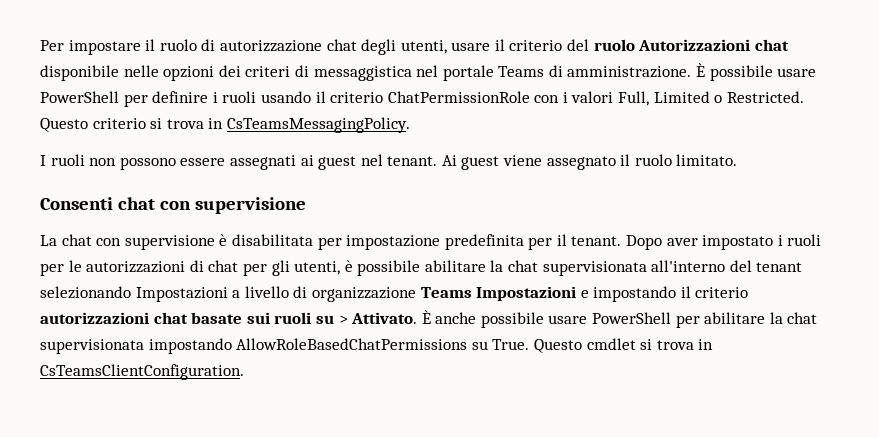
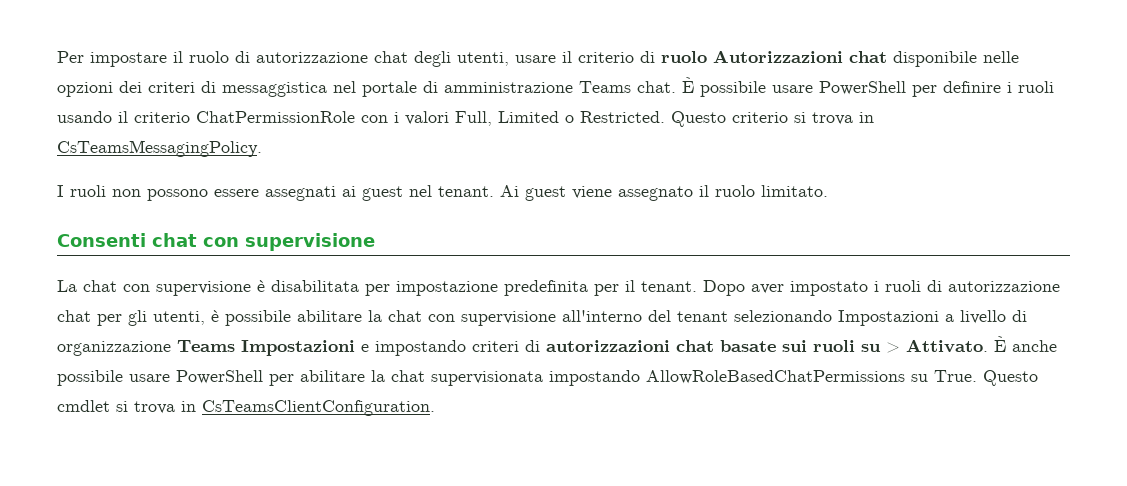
- Per impostare il ruolo di autorizzazione chat degli utenti, usare il criterio del ruolo Autorizzazioni chat disponibile nelle opzioni dei criteri di messaggistica nel portale Teams di amministrazione.
+ Per impostare il ruolo di autorizzazione chat degli utenti, usare il criterio di ruolo Autorizzazioni chat disponibile nelle opzioni dei criteri di messaggistica nel portale di amministrazione Teams chat.
- Dopo aver impostato i ruoli per le autorizzazioni di chat per gli utenti, è possibile abilitare la chat supervisionata all'interno del tenant selezionando Impostazioni a livello di organizzazione Teams Impostazioni e impostando il criterio autorizzazioni chat basate sui ruoli su > Attivato.
+ Dopo aver impostato i ruoli di autorizzazione chat per gli utenti, è possibile abilitare la chat con supervisione all'interno del tenant selezionando Impostazioni a livello di organizzazione Teams Impostazioni e impostando criteri di autorizzazioni chat basate sui ruoli su > Attivato.

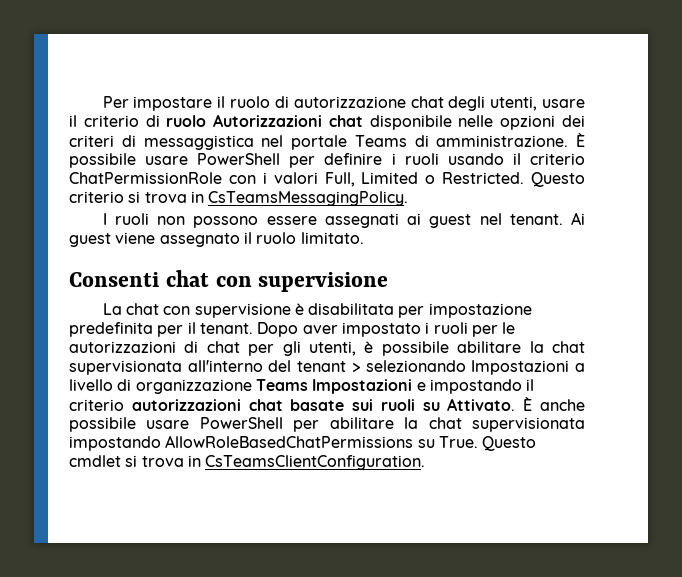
- Per impostare il ruolo di autorizzazione chat degli utenti, usare il criterio di ruolo Autorizzazioni chat disponibile nelle opzioni dei criteri di messaggistica nel portale di amministrazione Teams chat.
+ Per impostare il ruolo di autorizzazione chat degli utenti, usare il criterio di ruolo Autorizzazioni chat disponibile nelle opzioni dei criteri di messaggistica nel portale Teams di amministrazione.
- Dopo aver impostato i ruoli di autorizzazione chat per gli utenti, è possibile abilitare la chat con supervisione all'interno del tenant selezionando Impostazioni a livello di organizzazione Teams Impostazioni e impostando criteri di autorizzazioni chat basate sui ruoli su > Attivato.
+ Dopo aver impostato i ruoli per le autorizzazioni di chat per gli utenti, è possibile abilitare la chat supervisionata all'interno del tenant > selezionando Impostazioni a livello di organizzazione Teams Impostazioni e impostando il criterio autorizzazioni chat basate sui ruoli su Attivato.

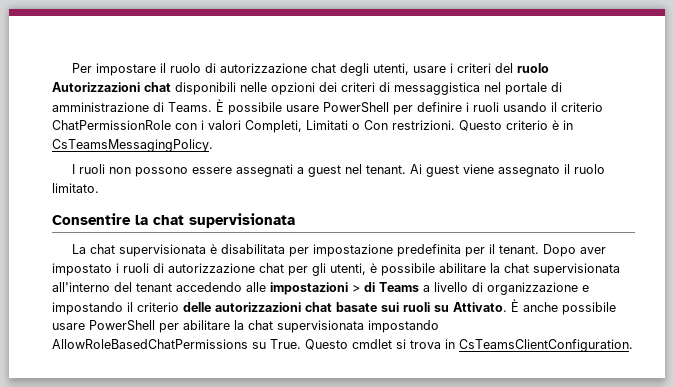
- Per impostare il ruolo di autorizzazione chat degli utenti, usare il criterio di ruolo Autorizzazioni chat disponibile nelle opzioni dei criteri di messaggistica nel portale Teams di amministrazione.
+ Per impostare il ruolo di autorizzazione chat degli utenti, usare i criteri del ruolo Autorizzazioni chat disponibili nelle opzioni dei criteri di messaggistica nel portale di amministrazione di Teams.
- È possibile usare PowerShell per definire i ruoli usando il criterio ChatPermissionRole con i valori Full, Limited o Restricted. Questo criterio si trova in CsTeamsMessagingPolicy.
+ È possibile usare PowerShell per definire i ruoli usando il criterio ChatPermissionRole con i valori Completi, Limitati o Con restrizioni. Questo criterio è in CsTeamsMessagingPolicy.
- I ruoli non possono essere assegnati ai guest nel tenant.
+ I ruoli non possono essere assegnati a guest nel tenant.
- Consenti chat con supervisione
+ Consentire la chat supervisionata
- La chat con supervisione è disabilitata per impostazione predefinita per il tenant.
+ La chat supervisionata è disabilitata per impostazione predefinita per il tenant.
- Dopo aver impostato i ruoli per le autorizzazioni di chat per gli utenti, è possibile abilitare la chat supervisionata all'interno del tenant > selezionando Impostazioni a livello di organizzazione Teams Impostazioni e impostando il criterio autorizzazioni chat basate sui ruoli su Attivato.
+ Dopo aver impostato i ruoli di autorizzazione chat per gli utenti, è possibile abilitare la chat supervisionata all'interno del tenant accedendo alle impostazioni > di Teams a livello di organizzazione e impostando il criterio delle autorizzazioni chat basate sui ruoli su Attivato.

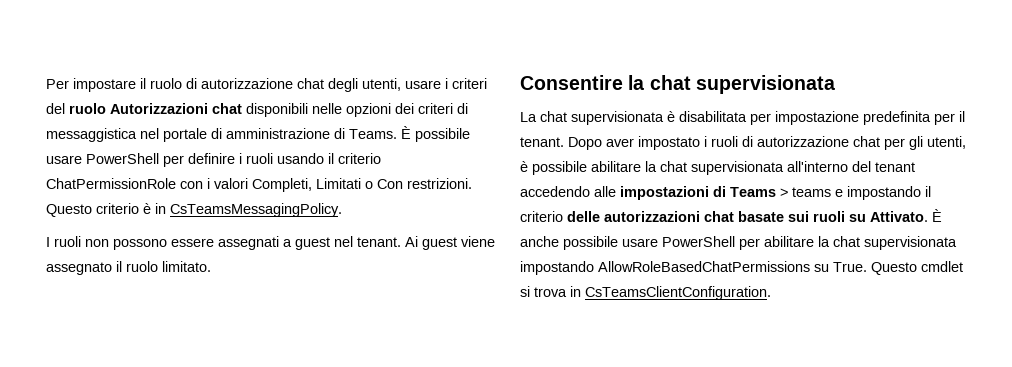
- Dopo aver impostato i ruoli di autorizzazione chat per gli utenti, è possibile abilitare la chat supervisionata all'interno del tenant accedendo alle impostazioni > di Teams a livello di organizzazione e impostando il criterio delle autorizzazioni chat basate sui ruoli su Attivato.
+ Dopo aver impostato i ruoli di autorizzazione chat per gli utenti, è possibile abilitare la chat supervisionata all'interno del tenant accedendo alle impostazioni di Teams > teams e impostando il criterio delle autorizzazioni chat basate sui ruoli su Attivato.

